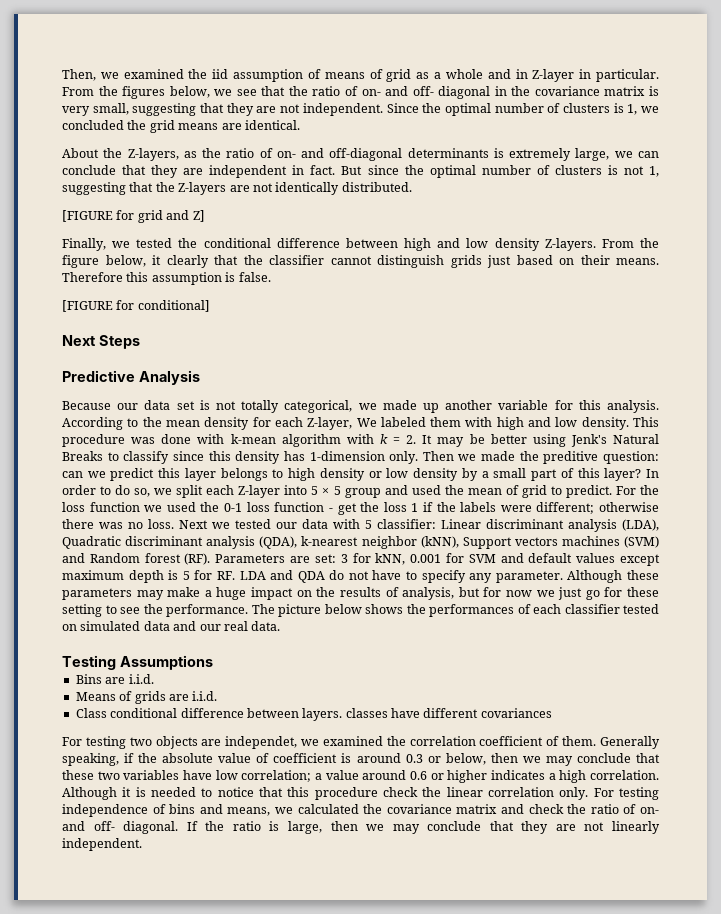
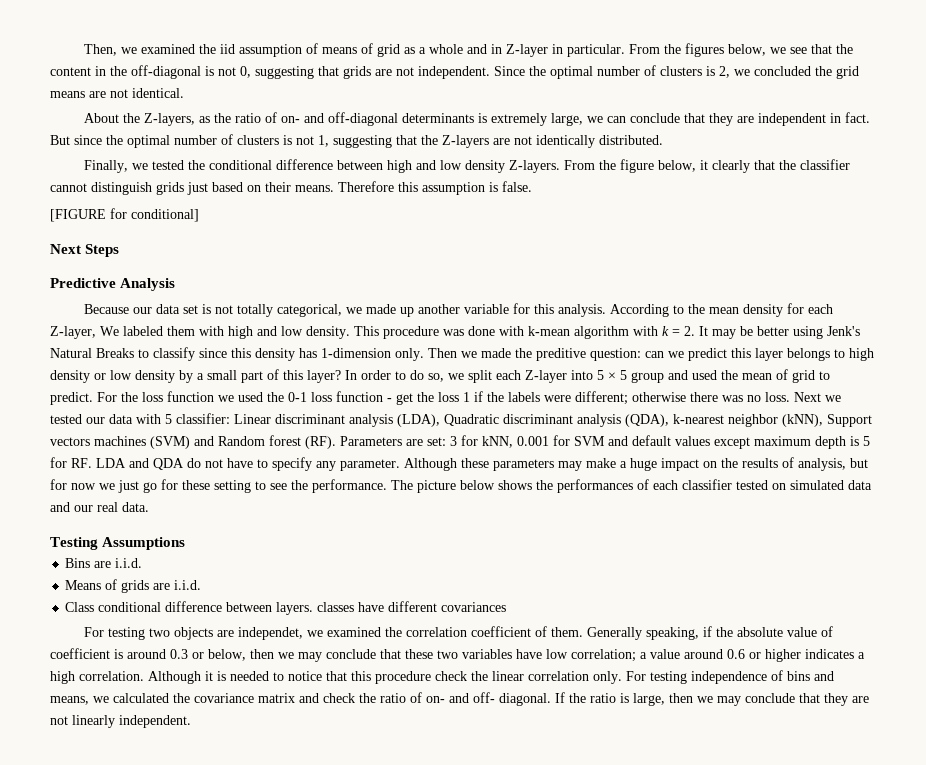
- From the figures below, we see that the ratio of on- and off- diagonal in the covariance matrix is very small, suggesting that they are not independent.
+ From the figures below, we see that the content in the off-diagonal is not 0, suggesting that grids are not independent.
- Since the optimal number of clusters is 1, we concluded the grid means are identical.
+ Since the optimal number of clusters is 2, we concluded the grid means are not identical.
- [FIGURE for grid and Z]

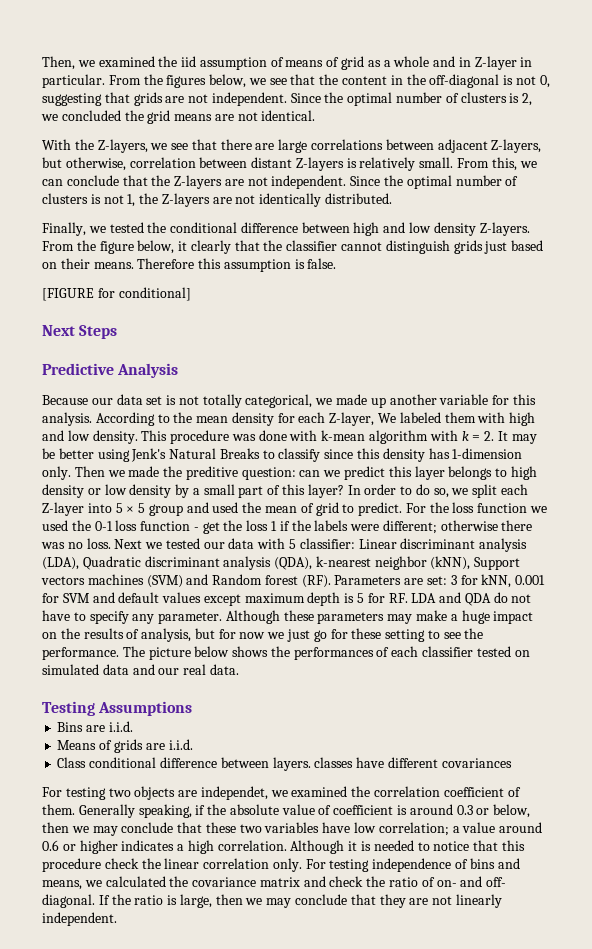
- About the Z-layers, as the ratio of on- and off-diagonal determinants is extremely large, we can conclude that they are independent in fact. But since the optimal number of clusters is not 1, suggesting that the Z-layers are not identically distributed.
+ With the Z-layers, we see that there are large correlations between adjacent Z-layers, but otherwise, correlation between distant Z-layers is relatively small. From this, we can conclude that the Z-layers are not independent. Since the optimal number of clusters is not 1, the Z-layers are not identically distributed.

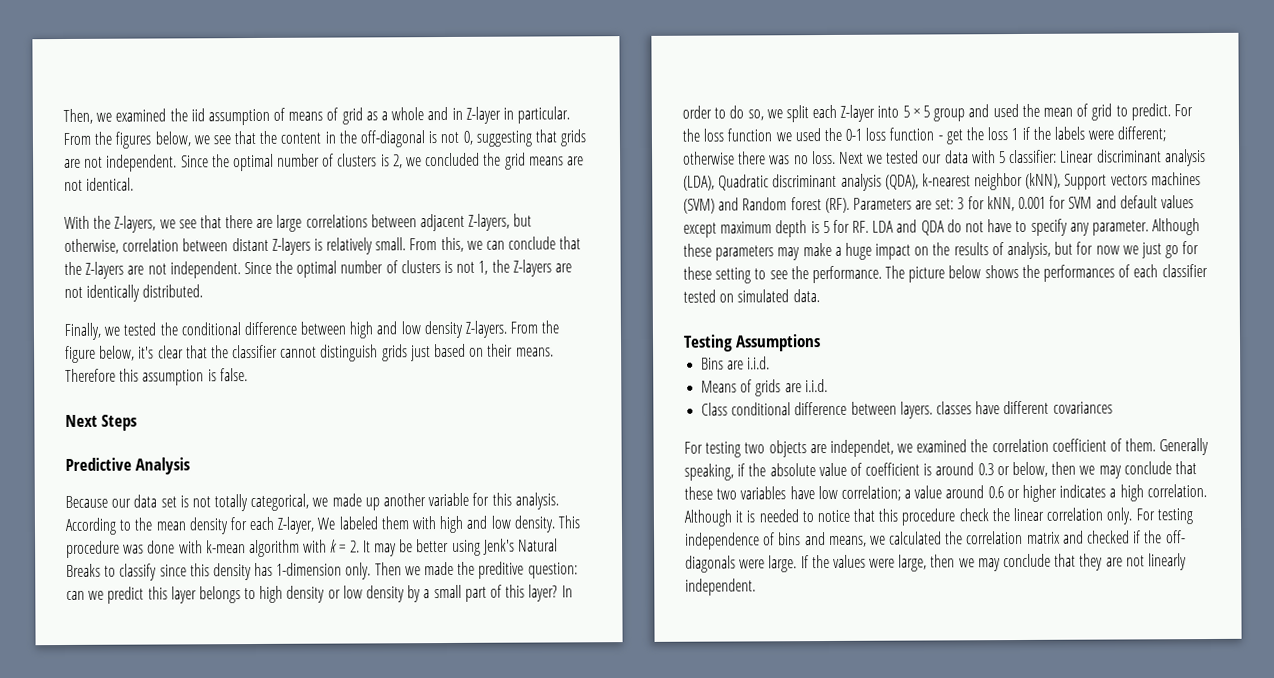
- From the figure below, it clearly that the classifier cannot distinguish grids just based on their means.
+ From the figure below, it's clear that the classifier cannot distinguish grids just based on their means.
- [FIGURE for conditional]
- The picture below shows the performances of each classifier tested on simulated data and our real data.
+ The picture below shows the performances of each classifier tested on simulated data.
- For testing independence of bins and means, we calculated the covariance matrix and check the ratio of on- and off- diagonal. If the ratio is large, then we may conclude that they are not linearly independent.
+ For testing independence of bins and means, we calculated the correlation matrix and checked if the off- diagonals were large. If the values were large, then we may conclude that they are not linearly independent.

